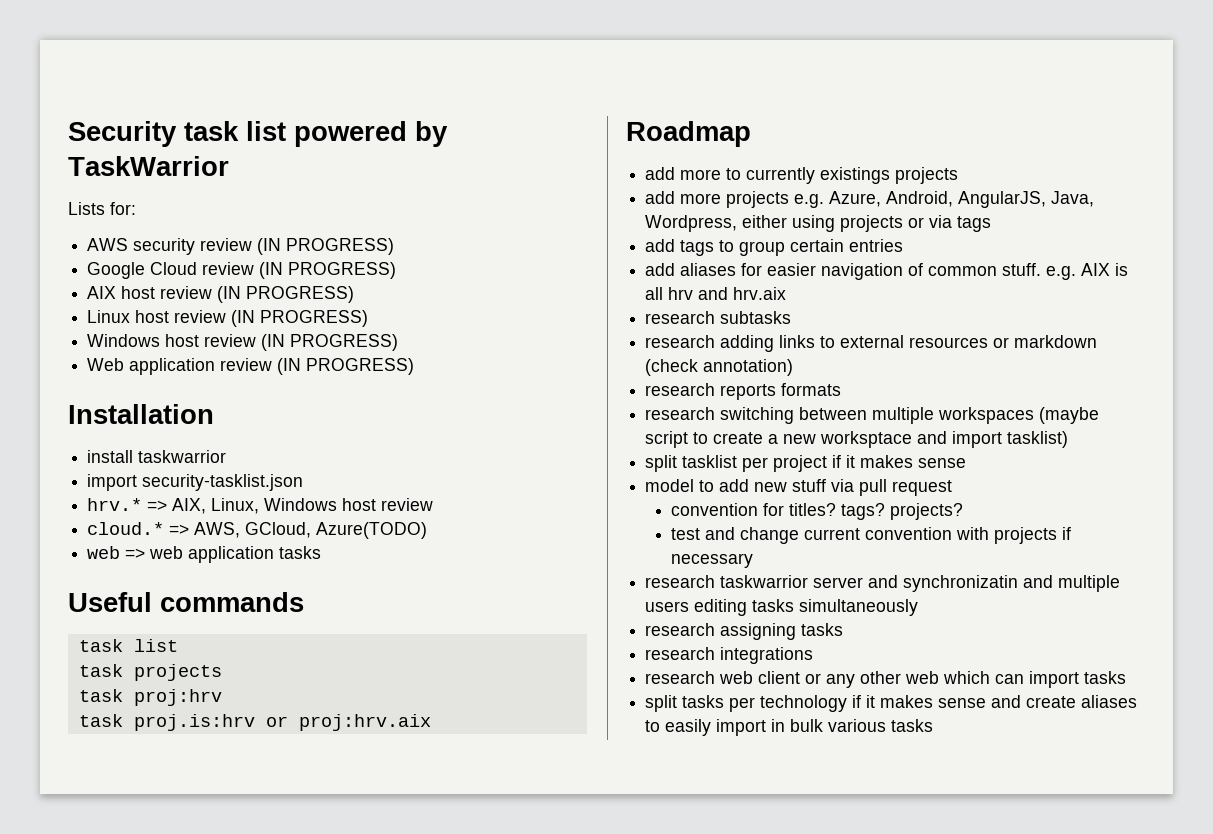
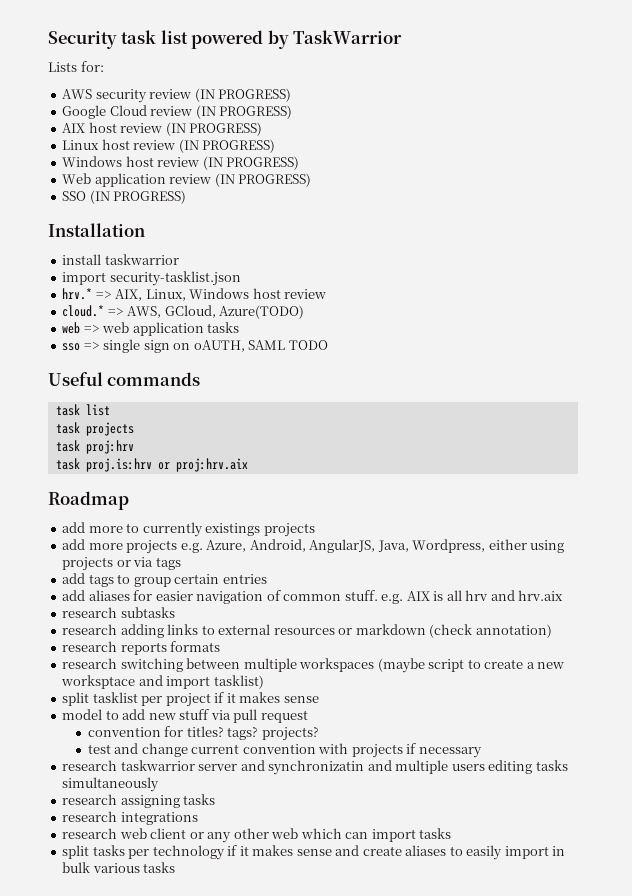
+ SSO (IN PROGRESS)
+ sso => single sign on oAUTH, SAML TODO

